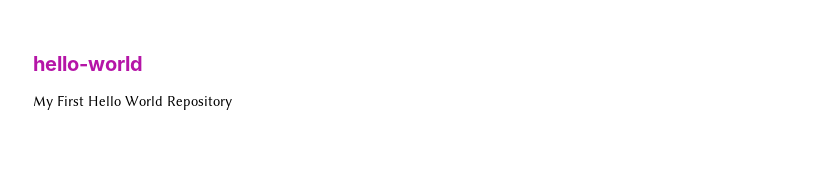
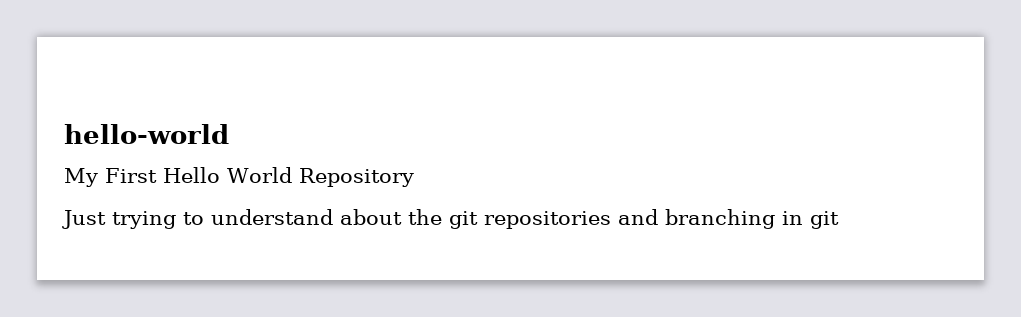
+ Just trying to understand about the git repositories and branching in git

